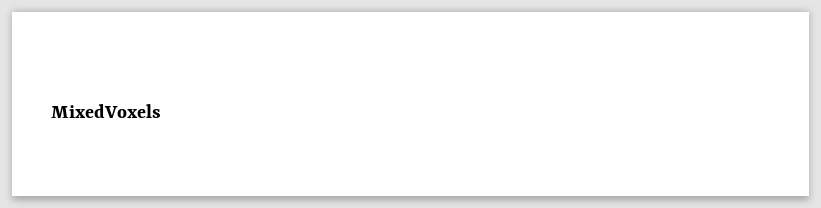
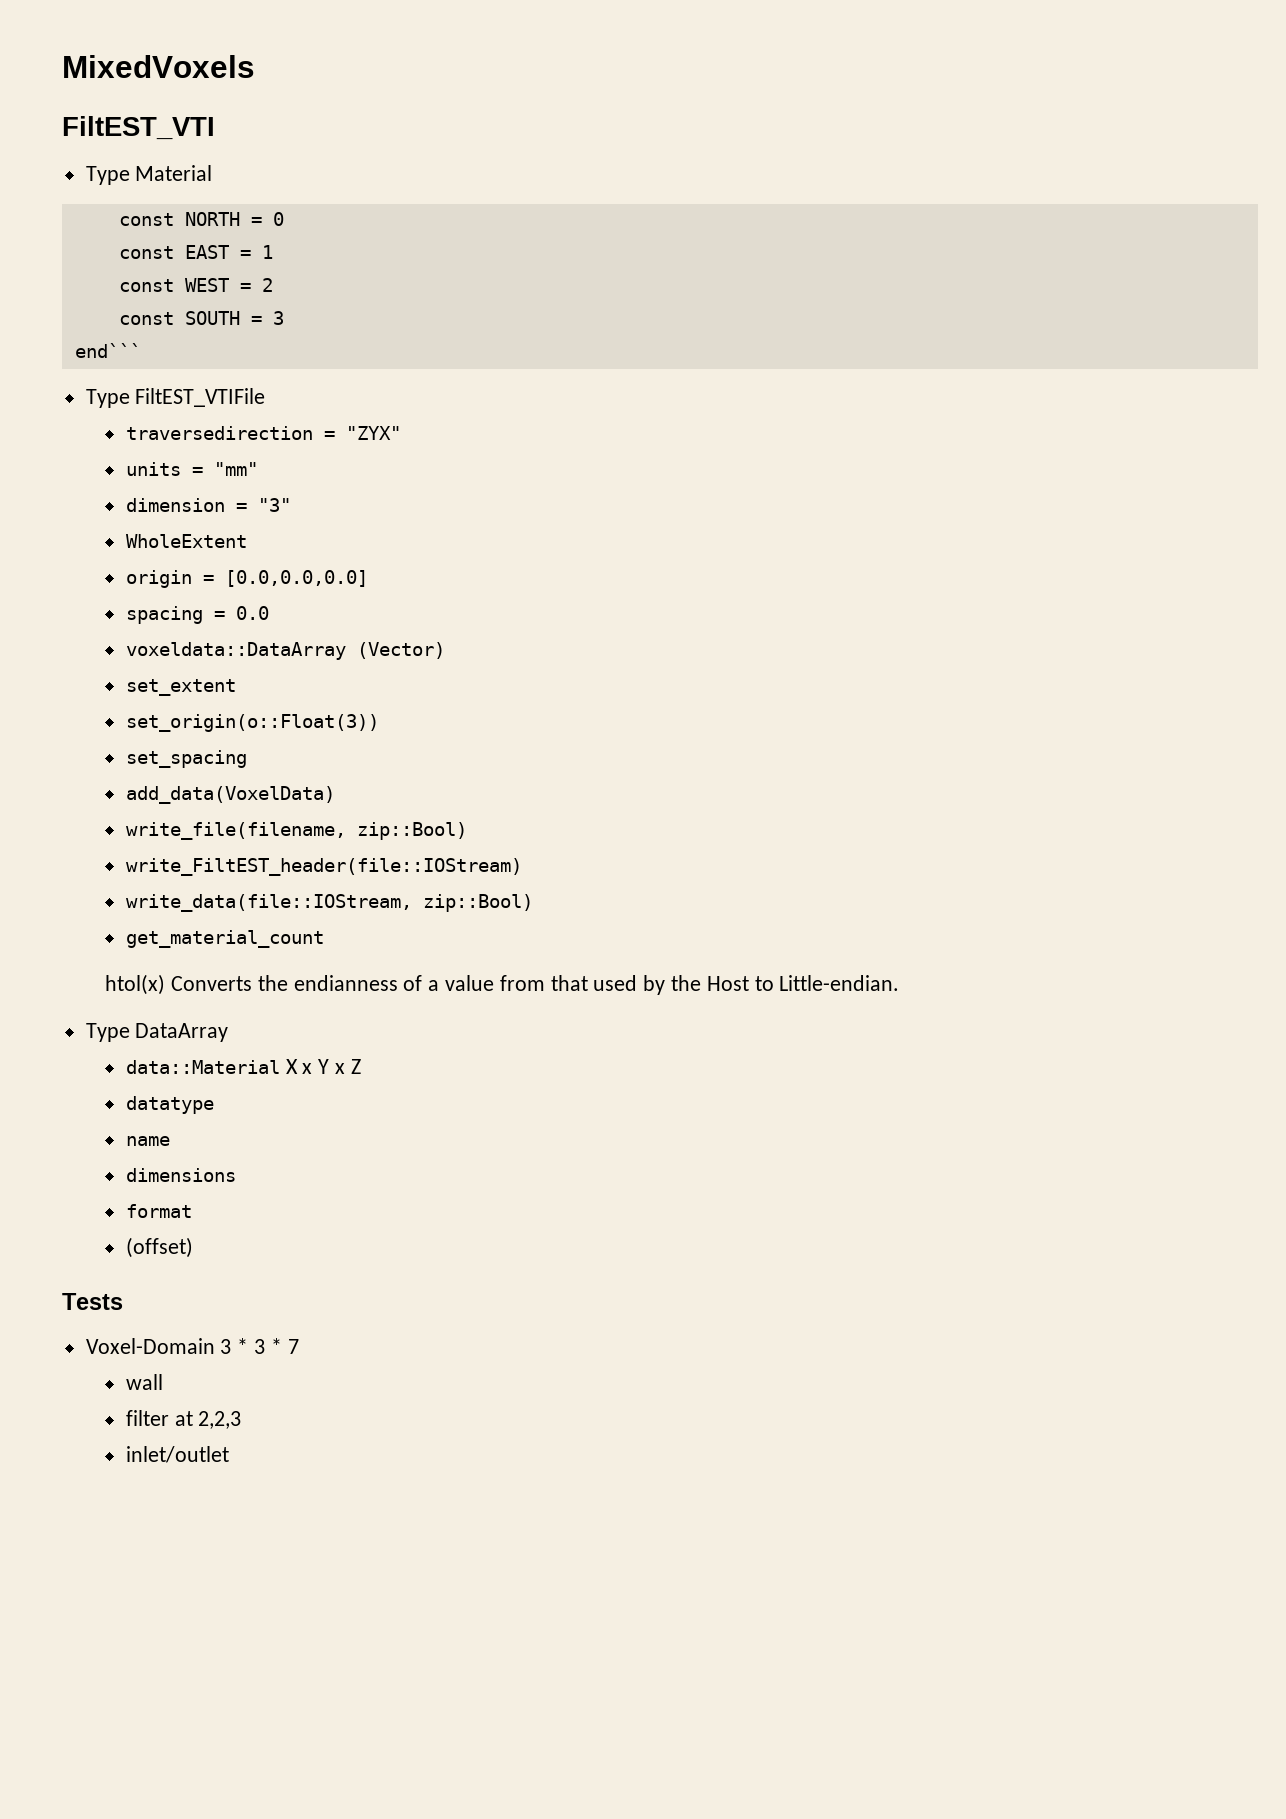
+ FiltEST_VTI
+ Type Material
+ const NORTH = 0
+ const EAST = 1
+ const WEST = 2
+ const SOUTH = 3
+ end```
+ Type FiltEST_VTIFile
+ traversedirection = "ZYX"
+ units = "mm"
+ dimension = "3"
+ WholeExtent
+ origin = [0.0,0.0,0.0]
+ spacing = 0.0
+ voxeldata::DataArray (Vector)
+ set_extent
+ set_origin(o::Float(3))
+ set_spacing
+ add_data(VoxelData)
+ write_file(filename, zip::Bool)
+ write_FiltEST_header(file::IOStream)
+ write_data(file::IOStream, zip::Bool)
+ get_material_count
+ htol(x) Converts the endianness of a value from that used by the Host to Little-endian.
+ Type DataArray
+ data::Material X x Y x Z
+ datatype
+ name
+ dimensions
+ format
+ (offset)
+ Tests
+ Voxel-Domain 3 * 3 * 7
+ wall
+ filter at 2,2,3
+ inlet/outlet

